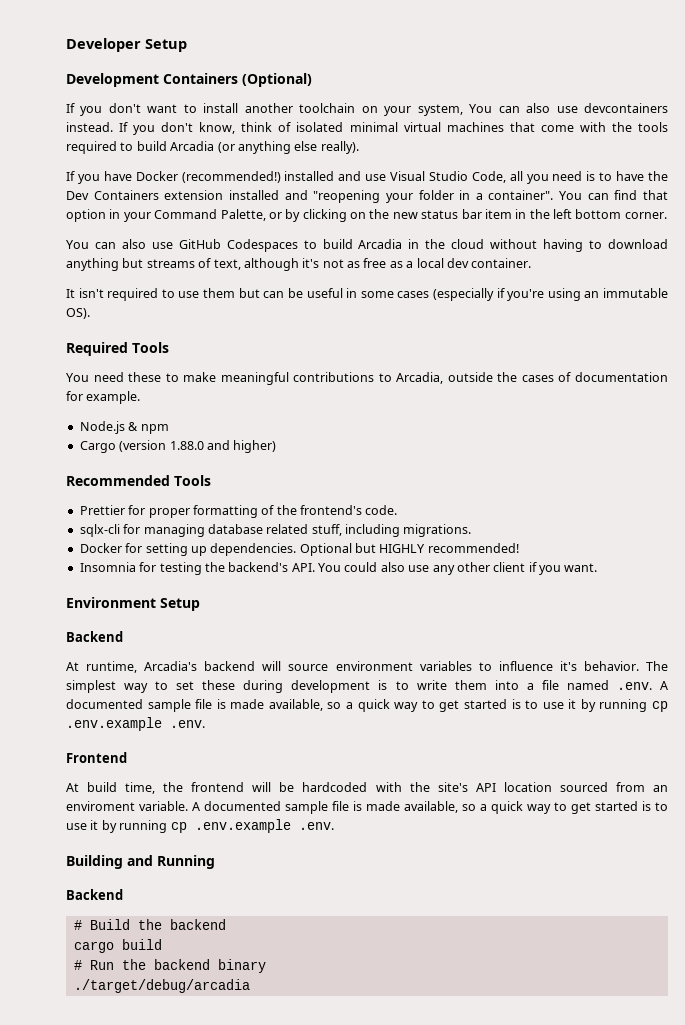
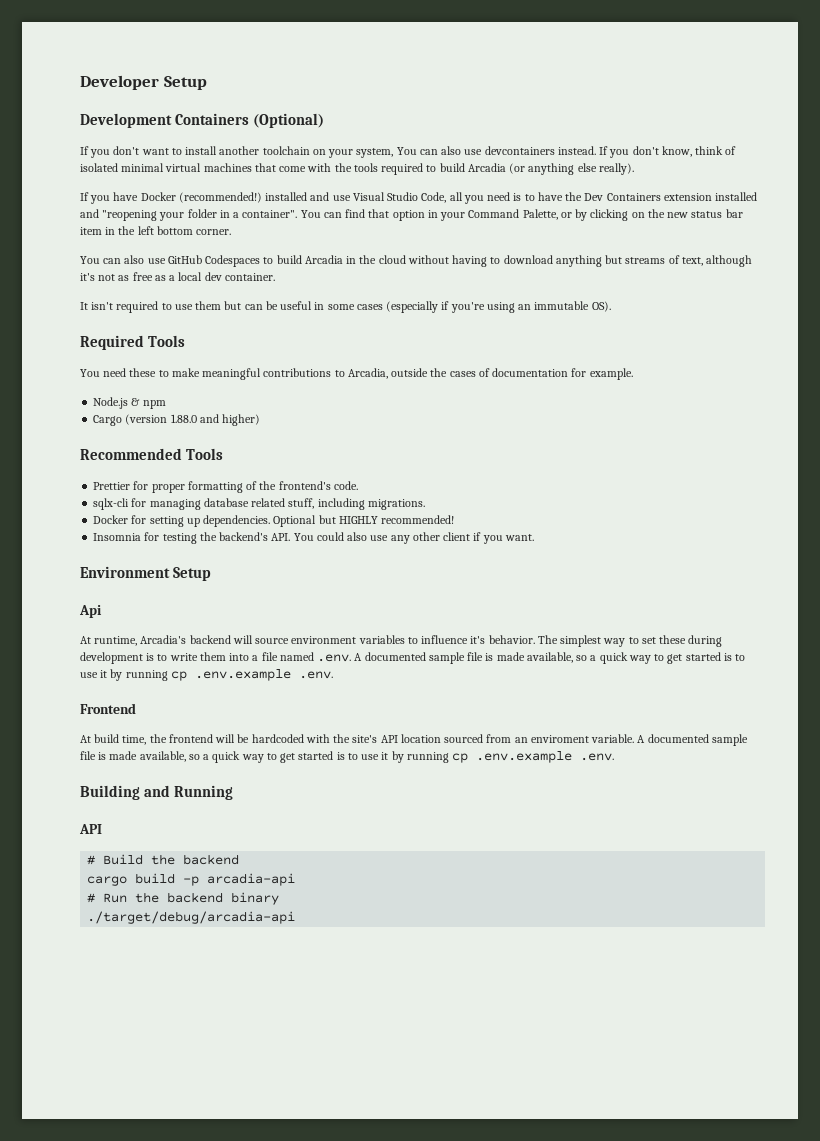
  Environment Setup
- Backend
+ Api
  Building and Running
- Backend
+ API
- cargo build
+ cargo build -p arcadia-api
- ./target/debug/arcadia
+ ./target/debug/arcadia-api

